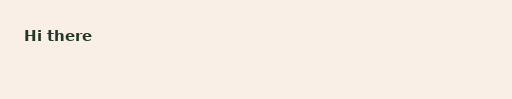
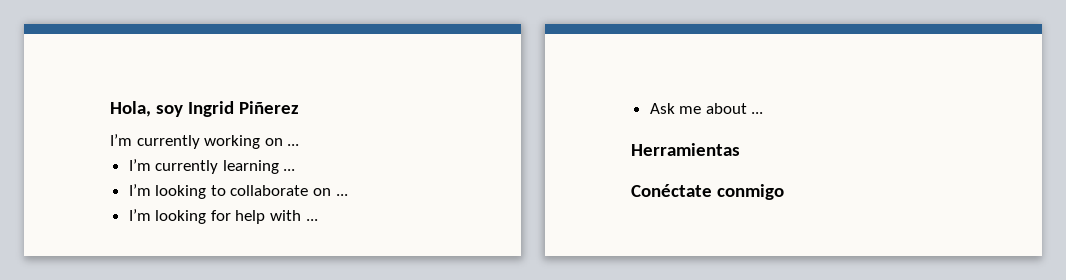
- Hi there
+ Hola, soy Ingrid Piñerez
+ I’m currently working on ...
+ I’m currently learning ...
+ I’m looking to collaborate on ...
+ I’m looking for help with ...
+ Ask me about ...
+ Herramientas
+ Conéctate conmigo

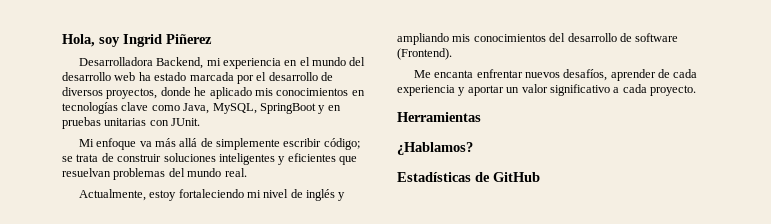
- I’m currently working on ...
- I’m currently learning ...
- I’m looking to collaborate on ...
- I’m looking for help with ...
- Ask me about ...
+ Desarrolladora Backend, mi experiencia en el mundo del desarrollo web ha estado marcada por el desarrollo de diversos proyectos, donde he aplicado mis conocimientos en tecnologías clave como Java, MySQL, SpringBoot y en pruebas unitarias con JUnit.
+ Mi enfoque va más allá de simplemente escribir código; se trata de construir soluciones inteligentes y eficientes que resuelvan problemas del mundo real.
+ Actualmente, estoy fortaleciendo mi nivel de inglés y ampliando mis conocimientos del desarrollo de software (Frontend).
+ Me encanta enfrentar nuevos desafíos, aprender de cada experiencia y aportar un valor significativo a cada proyecto.
  Herramientas
- Conéctate conmigo
+ ¿Hablamos?
+ Estadísticas de GitHub

